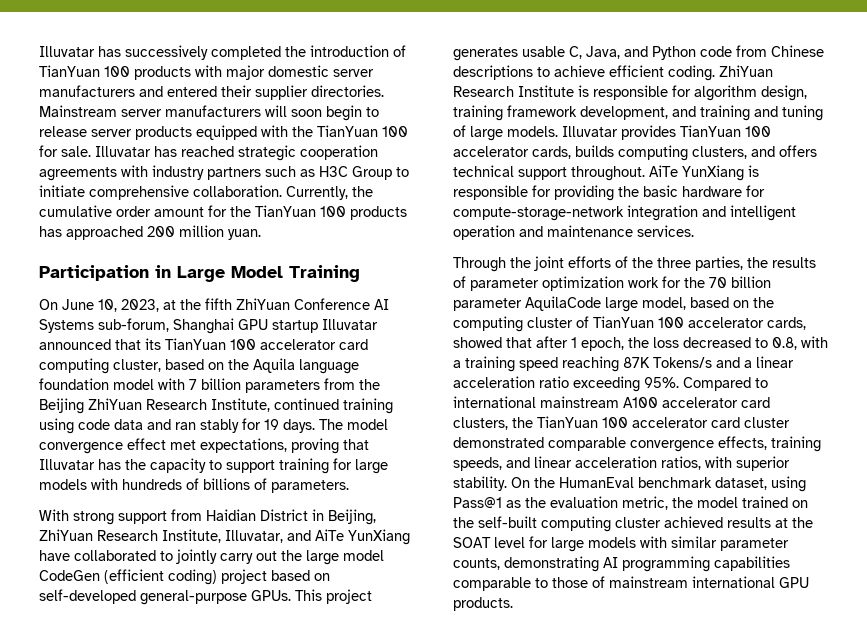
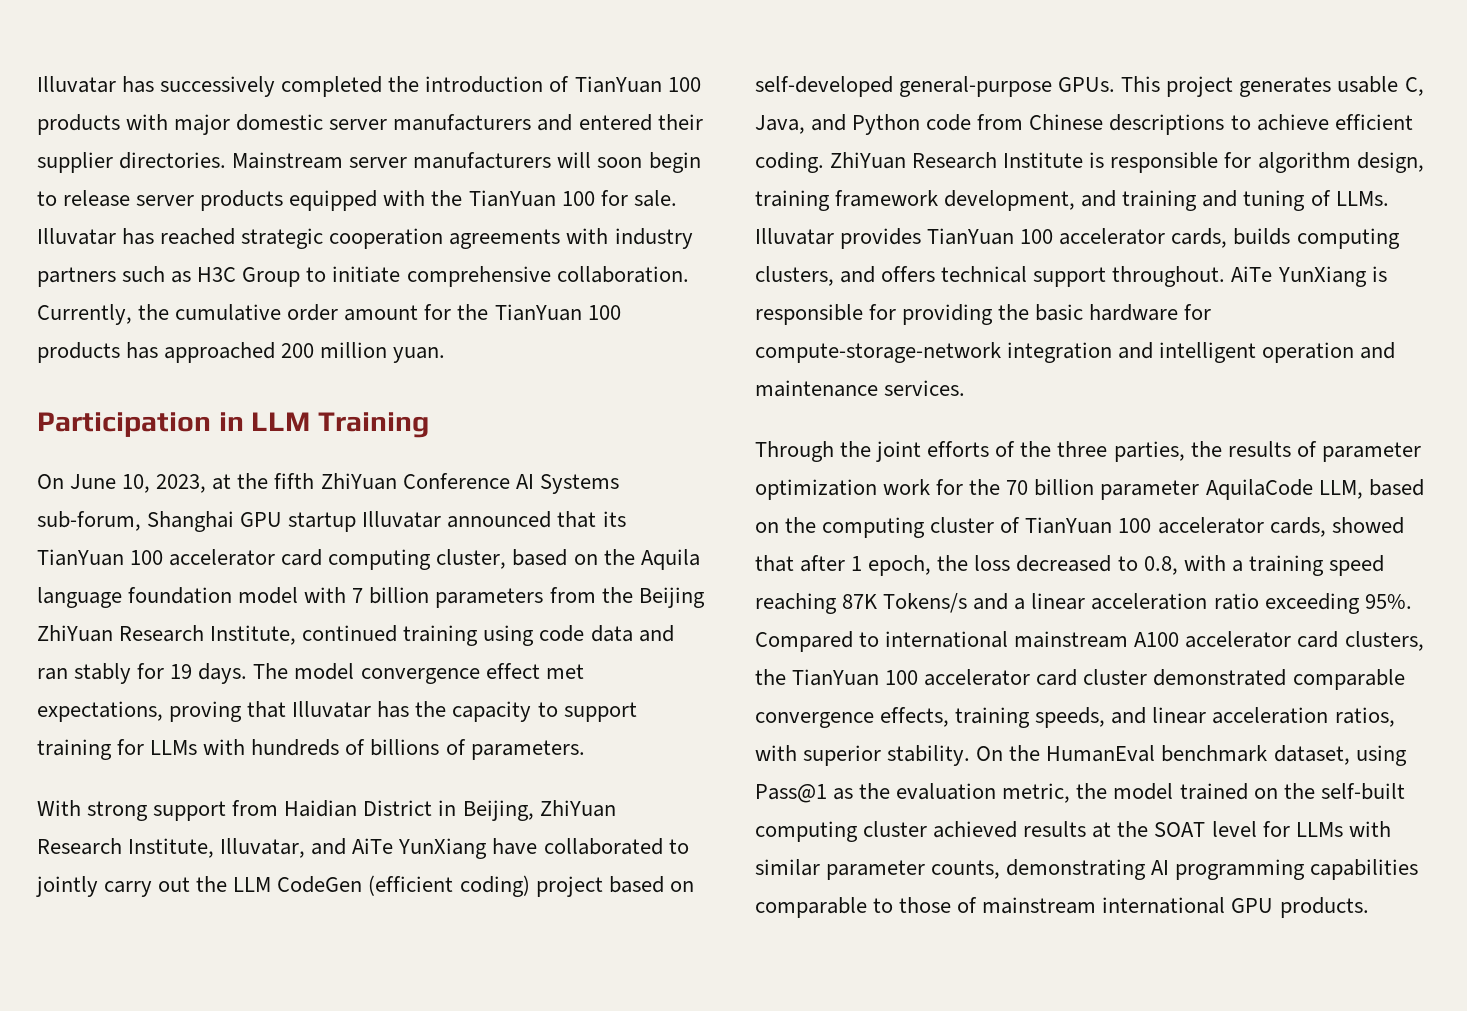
- Participation in Large Model Training
+ Participation in LLM Training
- The model convergence effect met expectations, proving that Illuvatar has the capacity to support training for large models with hundreds of billions of parameters.
+ The model convergence effect met expectations, proving that Illuvatar has the capacity to support training for LLMs with hundreds of billions of parameters.
- With strong support from Haidian District in Beijing, ZhiYuan Research Institute, Illuvatar, and AiTe YunXiang have collaborated to jointly carry out the large model CodeGen (efficient coding) project based on self-developed general-purpose GPUs.
+ With strong support from Haidian District in Beijing, ZhiYuan Research Institute, Illuvatar, and AiTe YunXiang have collaborated to jointly carry out the LLM CodeGen (efficient coding) project based on self-developed general-purpose GPUs.
- ZhiYuan Research Institute is responsible for algorithm design, training framework development, and training and tuning of large models.
+ ZhiYuan Research Institute is responsible for algorithm design, training framework development, and training and tuning of LLMs.
- Through the joint efforts of the three parties, the results of parameter optimization work for the 70 billion parameter AquilaCode large model, based on the computing cluster of TianYuan 100 accelerator cards, showed that after 1 epoch, the loss decreased to 0.8, with a training speed reaching 87K Tokens/s and a linear acceleration ratio exceeding 95%.
+ Through the joint efforts of the three parties, the results of parameter optimization work for the 70 billion parameter AquilaCode LLM, based on the computing cluster of TianYuan 100 accelerator cards, showed that after 1 epoch, the loss decreased to 0.8, with a training speed reaching 87K Tokens/s and a linear acceleration ratio exceeding 95%.
- On the HumanEval benchmark dataset, using Pass@1 as the evaluation metric, the model trained on the self-built computing cluster achieved results at the SOAT level for large models with similar parameter counts, demonstrating AI programming capabilities comparable to those of mainstream international GPU products.
+ On the HumanEval benchmark dataset, using Pass@1 as the evaluation metric, the model trained on the self-built computing cluster achieved results at the SOAT level for LLMs with similar parameter counts, demonstrating AI programming capabilities comparable to those of mainstream international GPU products.

